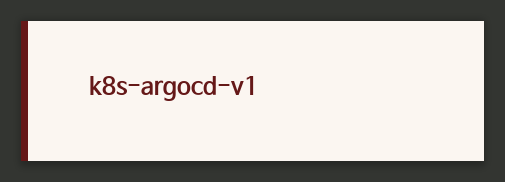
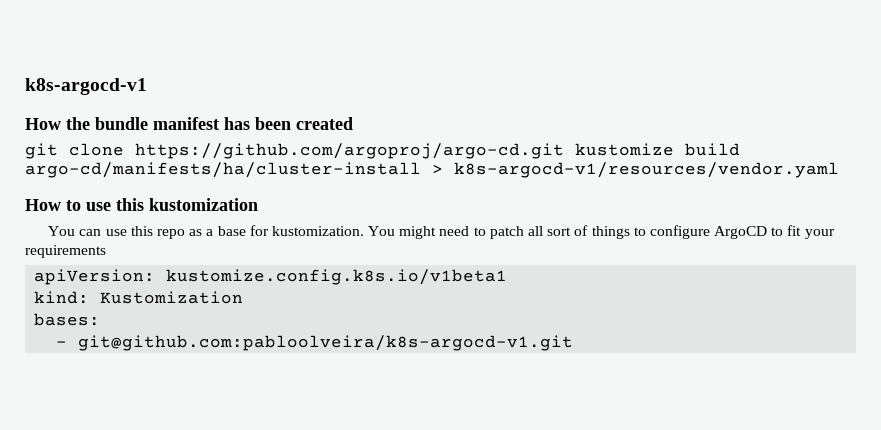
+ How the bundle manifest has been created
+ git clone https://github.com/argoproj/argo-cd.git kustomize build argo-cd/manifests/ha/cluster-install > k8s-argocd-v1/resources/vendor.yaml
+ How to use this kustomization
+ You can use this repo as a base for kustomization. You might need to patch all sort of things to configure ArgoCD to fit your requirements
+ apiVersion: kustomize.config.k8s.io/v1beta1
+ kind: Kustomization
+ bases:
+ - git@github.com:pabloolveira/k8s-argocd-v1.git

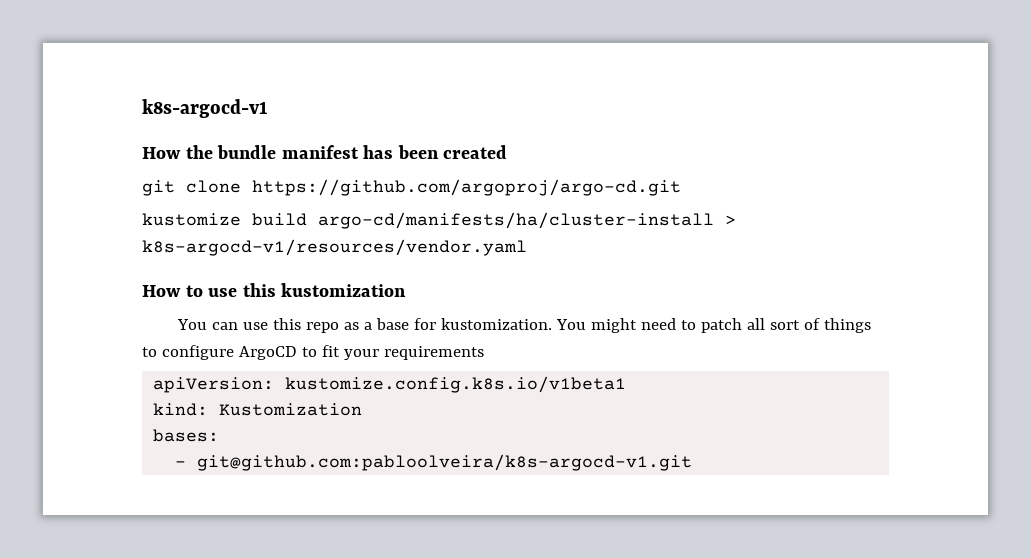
- git clone https://github.com/argoproj/argo-cd.git kustomize build argo-cd/manifests/ha/cluster-install > k8s-argocd-v1/resources/vendor.yaml
+ git clone https://github.com/argoproj/argo-cd.git
+ kustomize build argo-cd/manifests/ha/cluster-install > k8s-argocd-v1/resources/vendor.yaml

